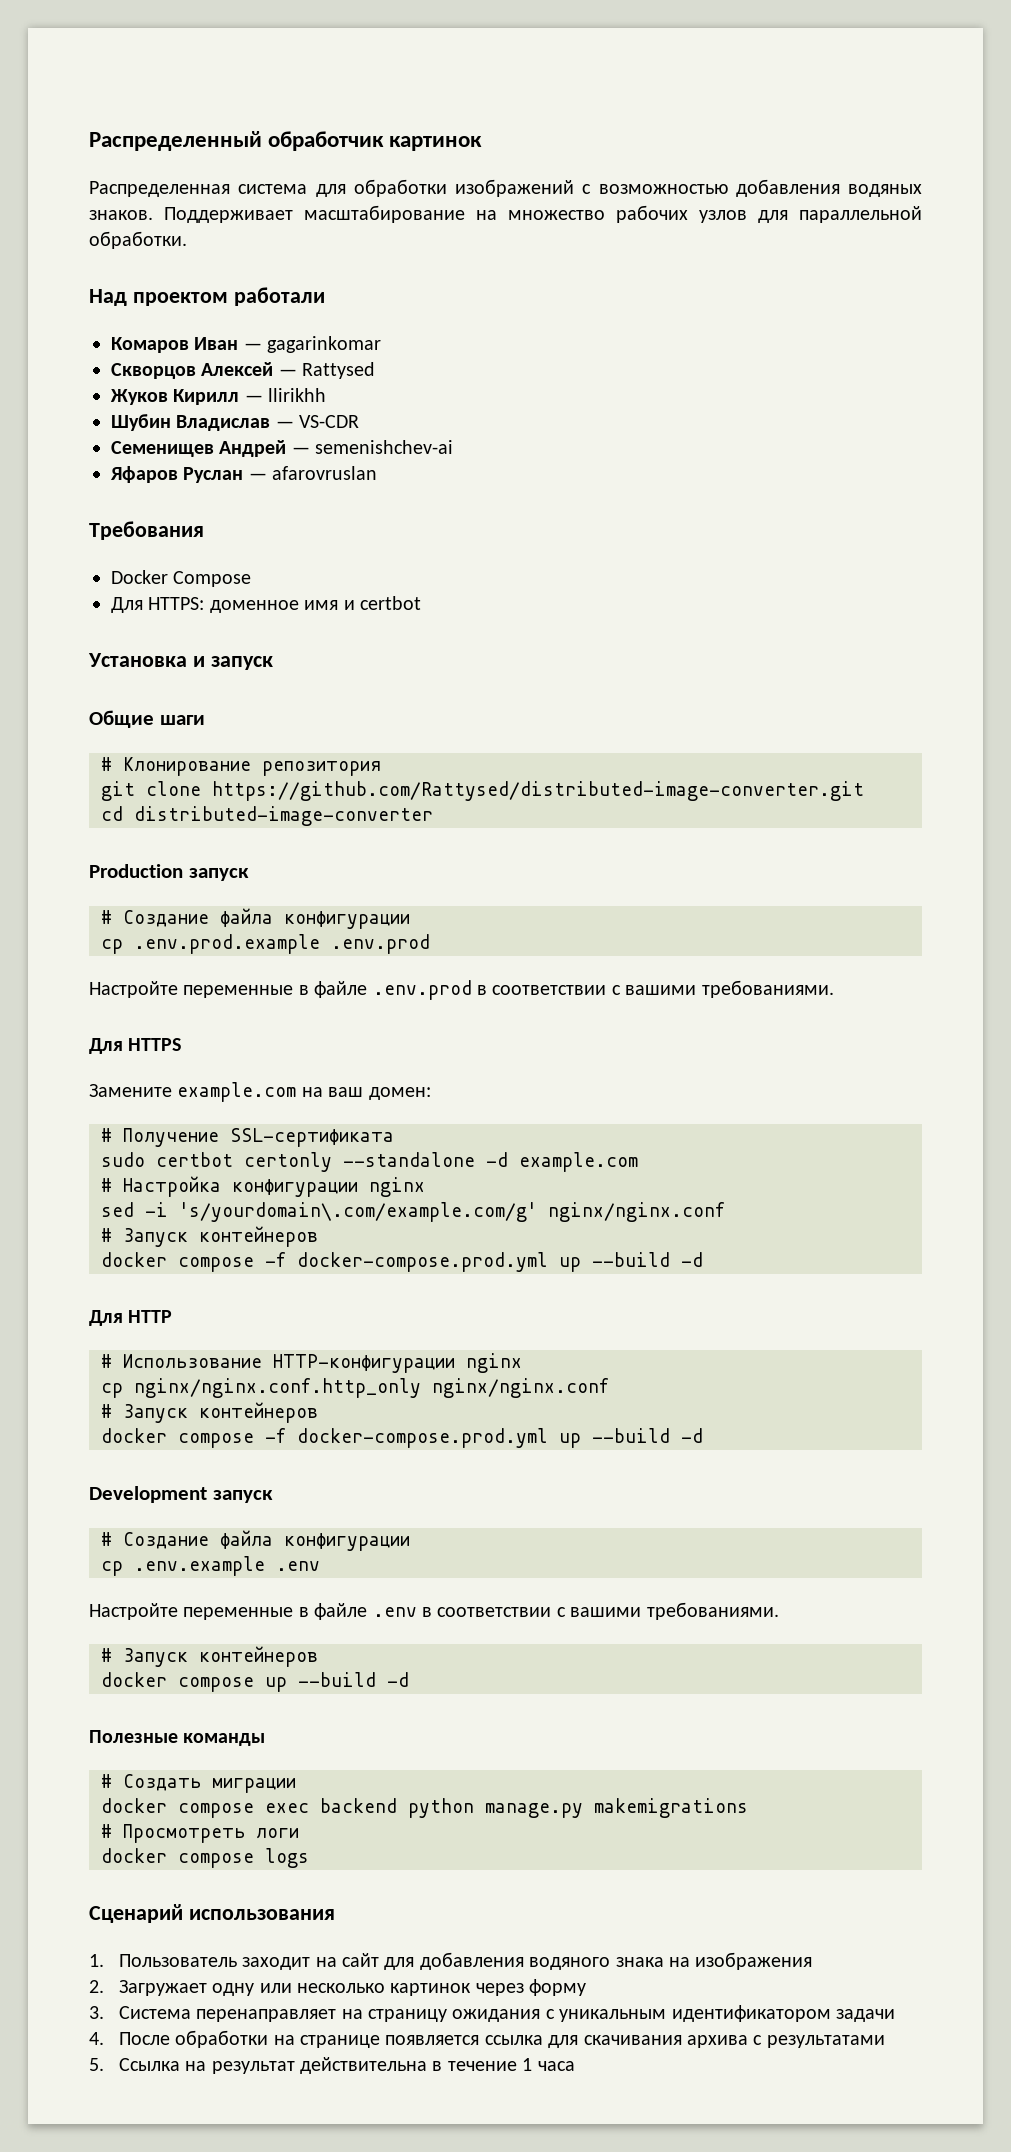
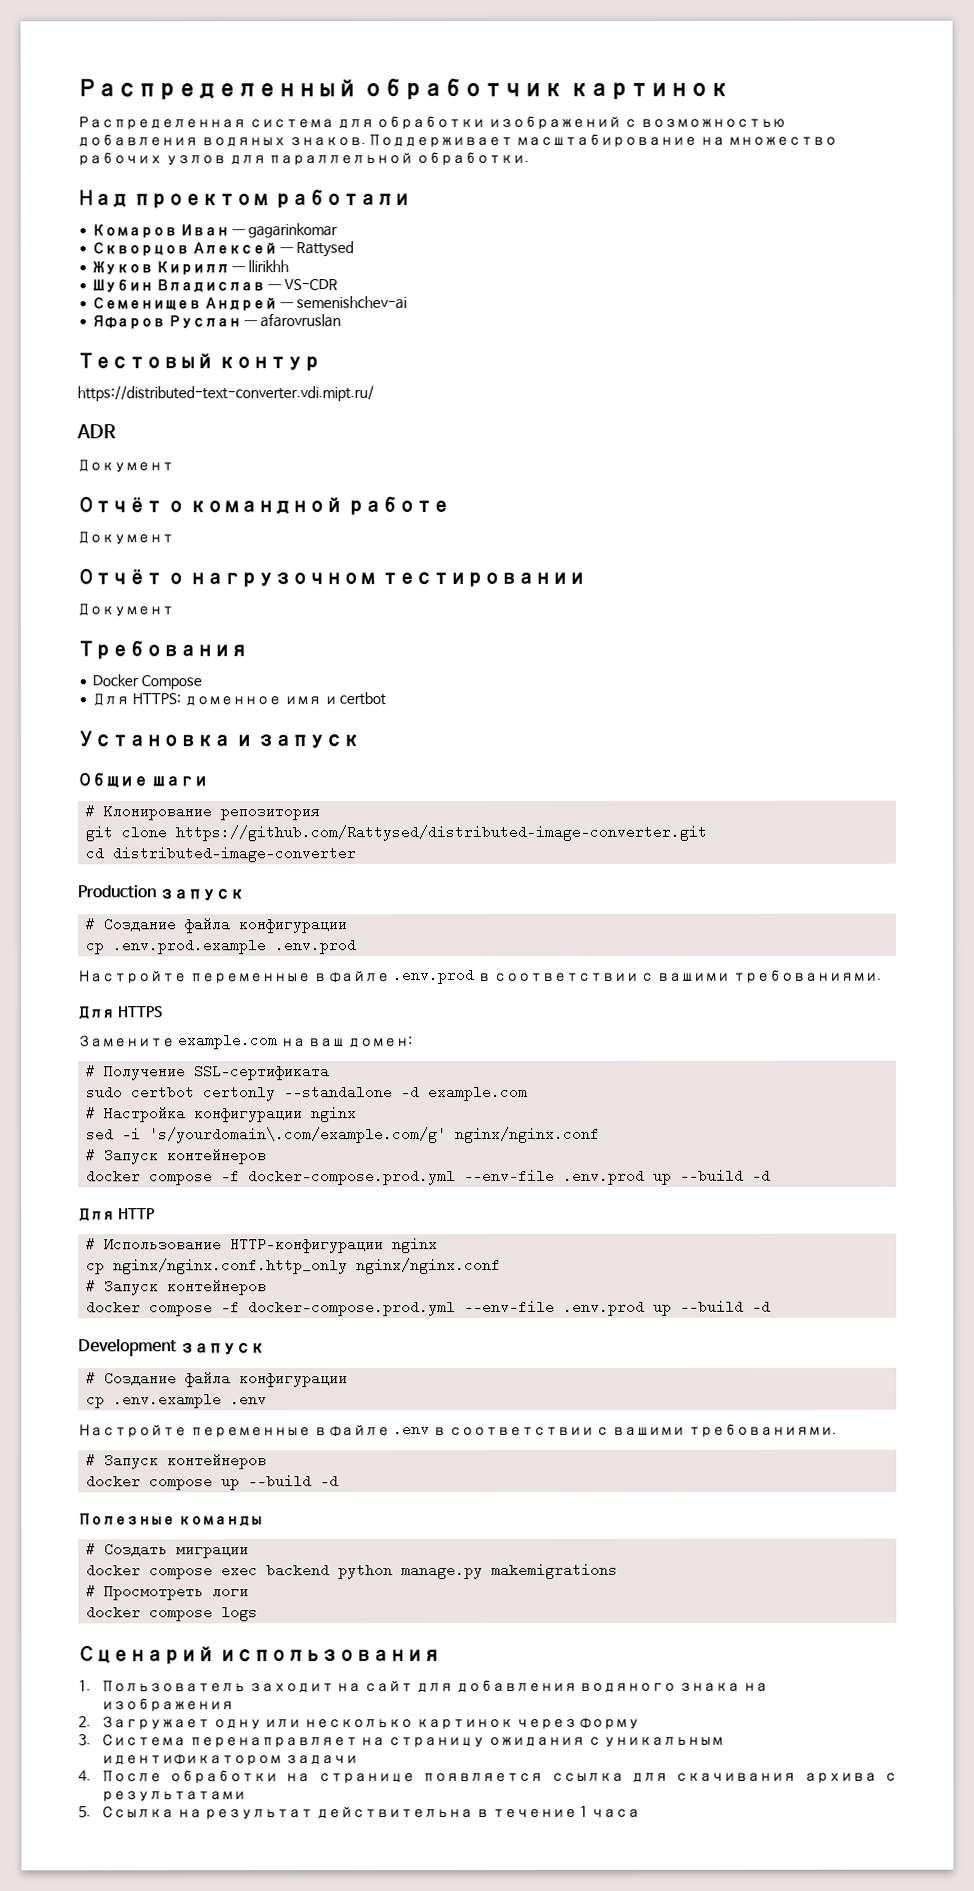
+ Тестовый контур
+ https://distributed-text-converter.vdi.mipt.ru/
+ ADR
+ Документ
+ Отчёт о командной работе
+ Документ
+ Отчёт о нагрузочном тестировании
+ Документ
  sed -i 's/yourdomain\.com/example.com/g' nginx/nginx.conf
  # Запуск контейнеров
- docker compose -f docker-compose.prod.yml up --build -d
+ docker compose -f docker-compose.prod.yml --env-file .env.prod up --build -d
  cp nginx/nginx.conf.http_only nginx/nginx.conf
  # Запуск контейнеров
- docker compose -f docker-compose.prod.yml up --build -d
+ docker compose -f docker-compose.prod.yml --env-file .env.prod up --build -d

